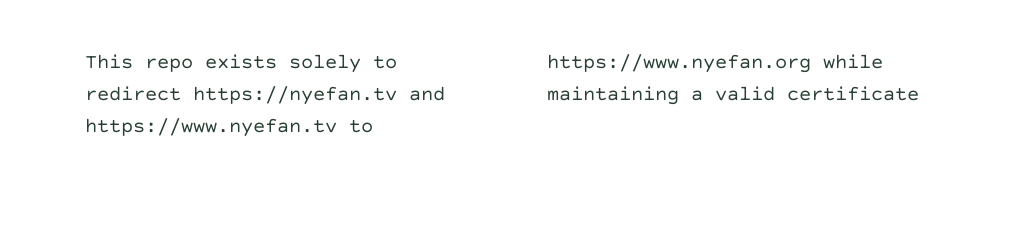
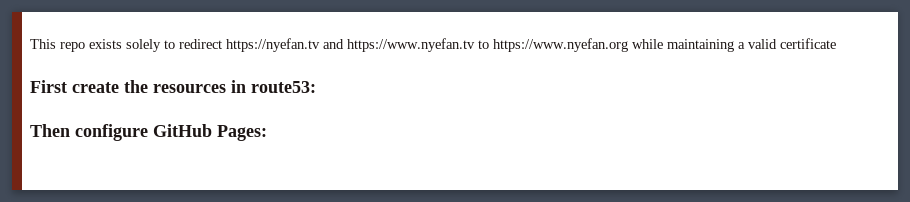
+ First create the resources in route53:
+ Then configure GitHub Pages:

